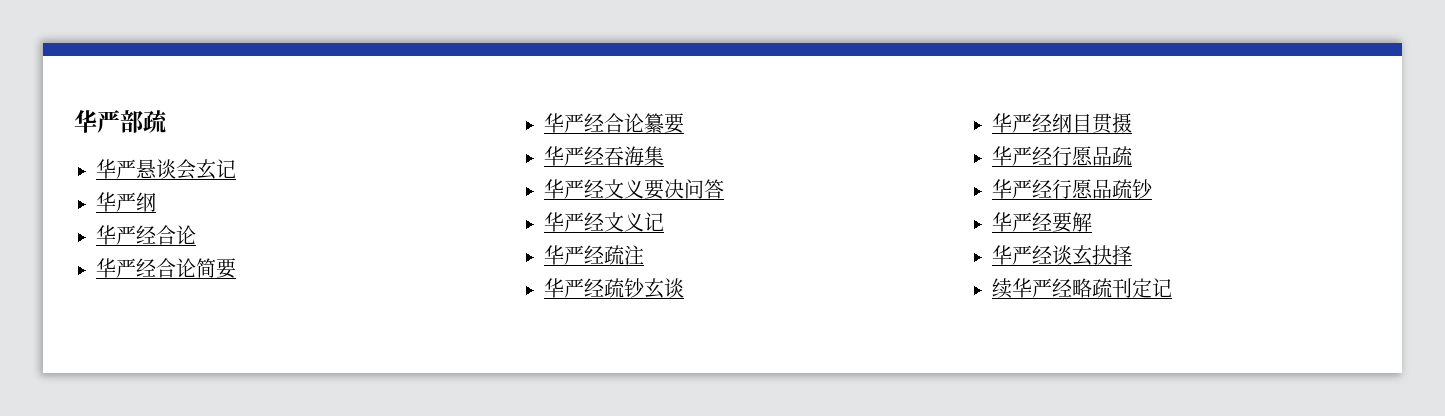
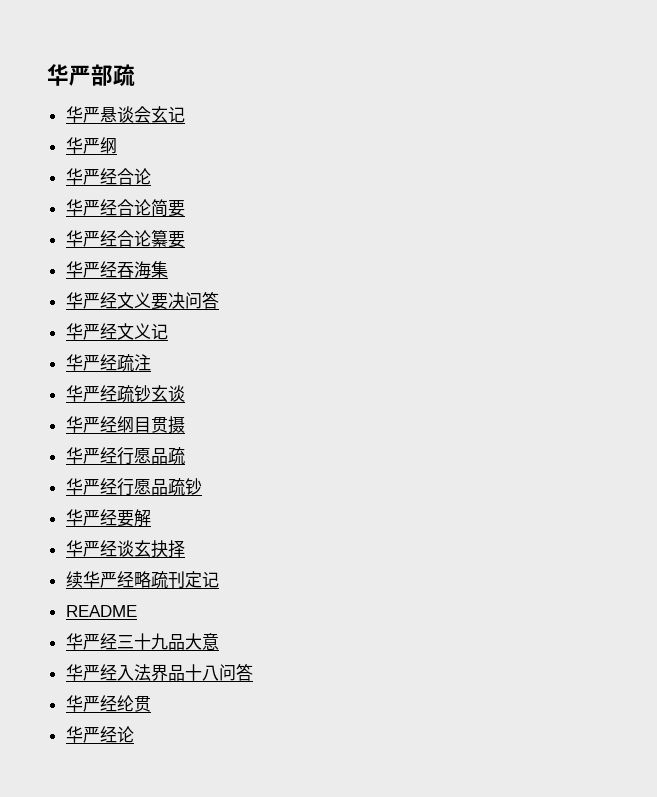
+ README
+ 华严经三十九品大意
+ 华严经入法界品十八问答
+ 华严经纶贯
+ 华严经论

